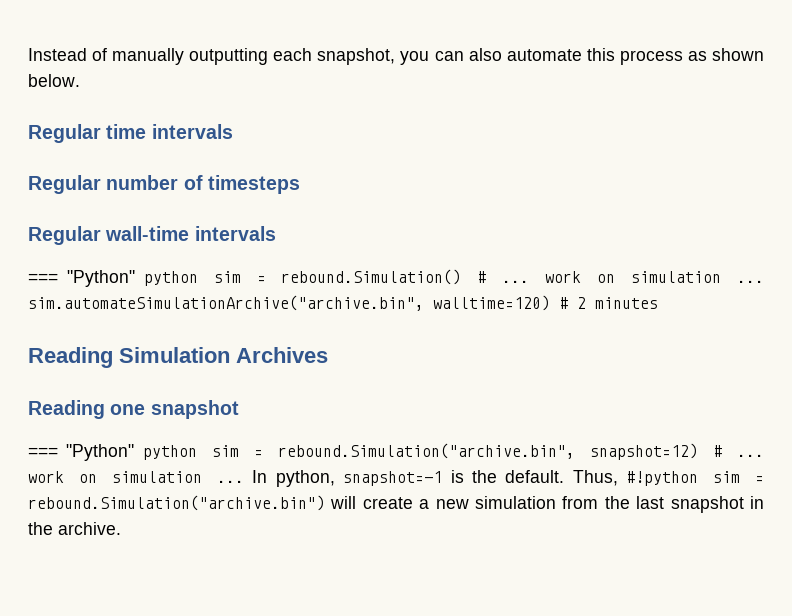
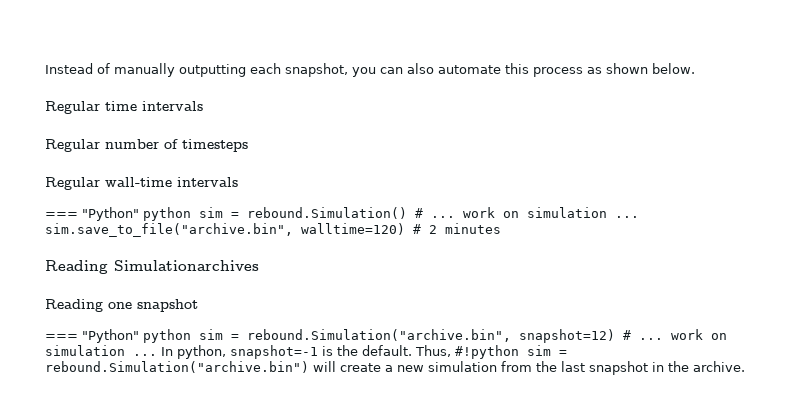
- === "Python" python sim = rebound.Simulation() # ... work on simulation ... sim.automateSimulationArchive("archive.bin", walltime=120) # 2 minutes
+ === "Python" python sim = rebound.Simulation() # ... work on simulation ... sim.save_to_file("archive.bin", walltime=120) # 2 minutes
- Reading Simulation Archives
+ Reading Simulationarchives

